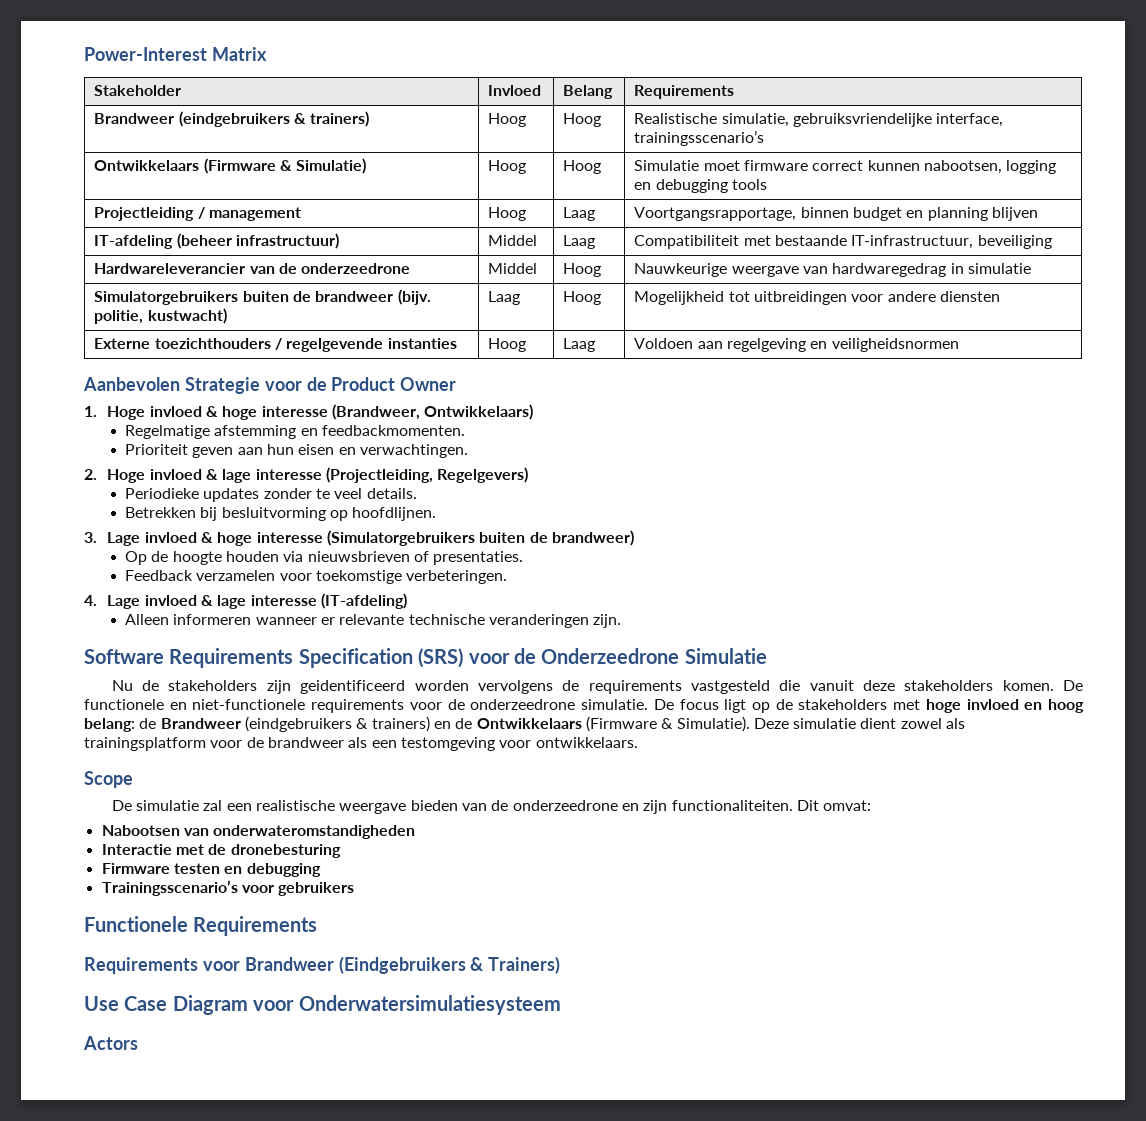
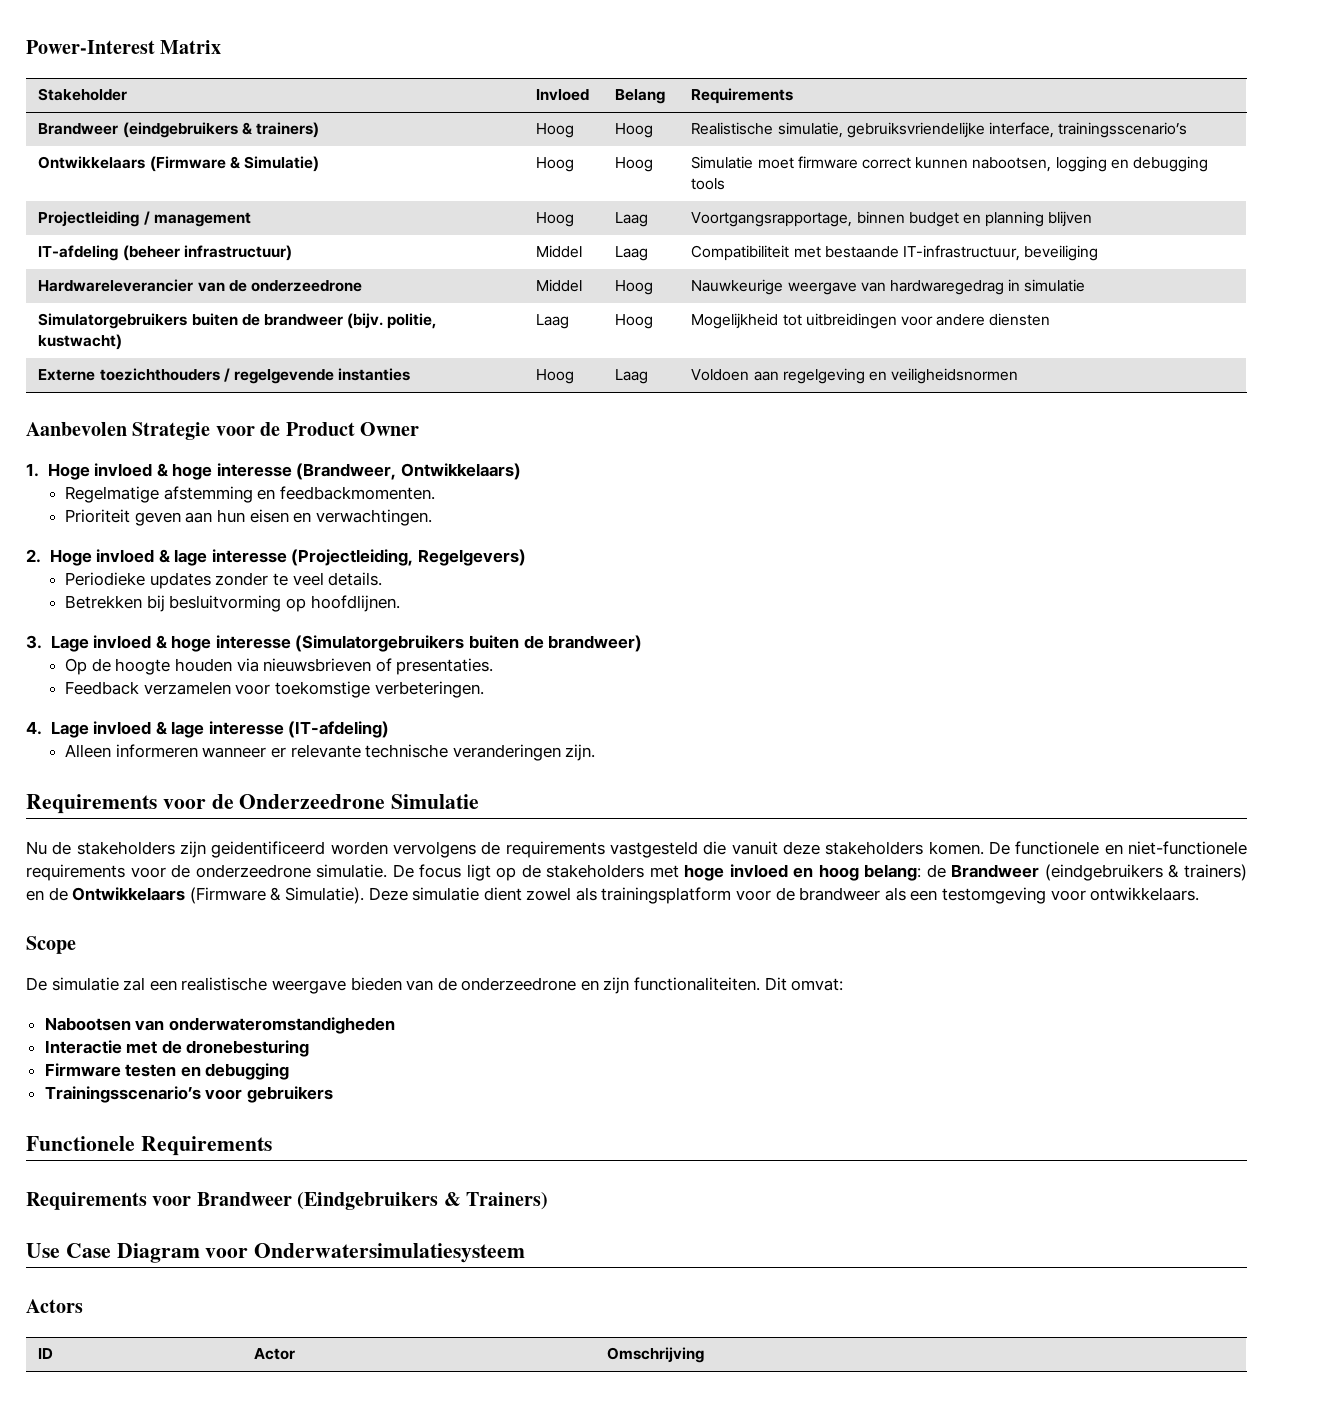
- Software Requirements Specification (SRS) voor de Onderzeedrone Simulatie
+ Requirements voor de Onderzeedrone Simulatie
+ ID | Actor | Omschrijving

